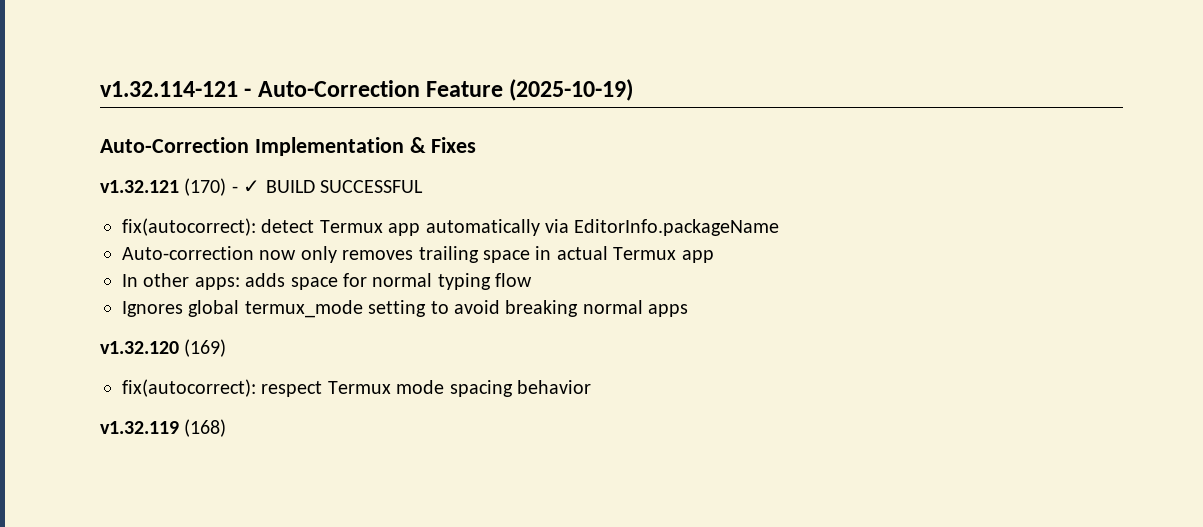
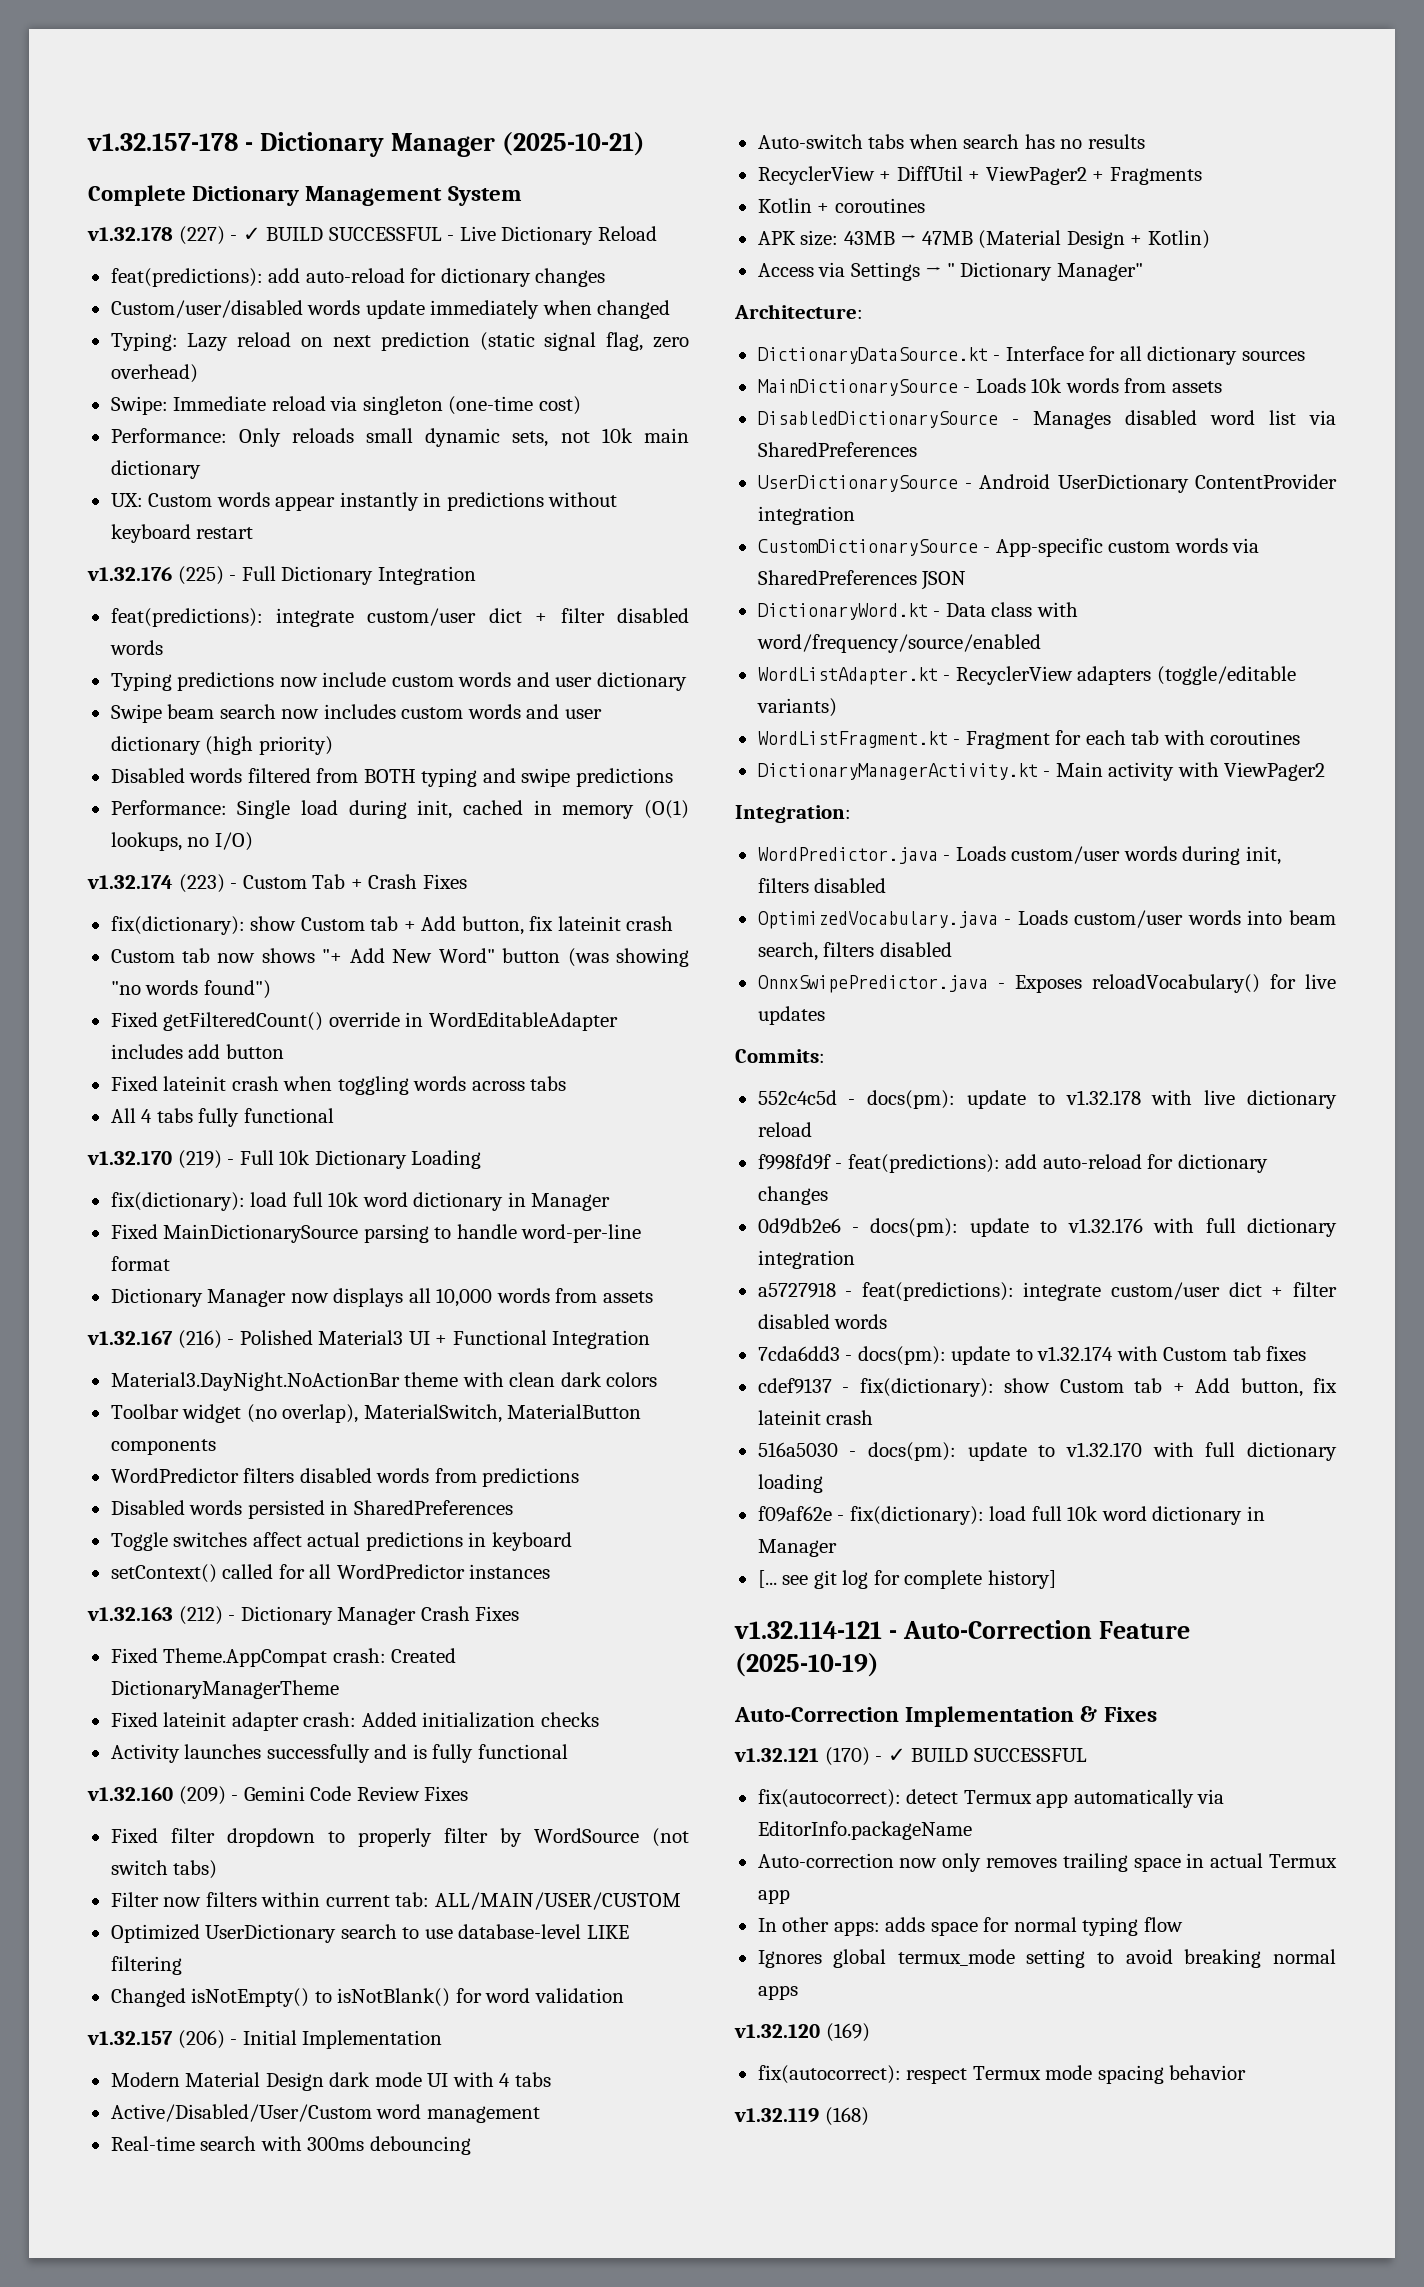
+ v1.32.157-178 - Dictionary Manager (2025-10-21)
+ Complete Dictionary Management System
+ v1.32.178 (227) - ✓ BUILD SUCCESSFUL - Live Dictionary Reload
+ feat(predictions): add auto-reload for dictionary changes
+ Custom/user/disabled words update immediately when changed
+ Typing: Lazy reload on next prediction (static signal flag, zero overhead)
+ Swipe: Immediate reload via singleton (one-time cost)
+ Performance: Only reloads small dynamic sets, not 10k main dictionary
+ UX: Custom words appear instantly in predictions without keyboard restart
+ v1.32.176 (225) - Full Dictionary Integration
+ feat(predictions): integrate custom/user dict + filter disabled words
+ Typing predictions now include custom words and user dictionary
+ Swipe beam search now includes custom words and user dictionary (high priority)
+ Disabled words filtered from BOTH typing and swipe predictions
+ Performance: Single load during init, cached in memory (O(1) lookups, no I/O)
+ v1.32.174 (223) - Custom Tab + Crash Fixes
+ fix(dictionary): show Custom tab + Add button, fix lateinit crash
+ Custom tab now shows "+ Add New Word" button (was showing "no words found")
+ Fixed getFilteredCount() override in WordEditableAdapter includes add button
+ Fixed lateinit crash when toggling words across tabs
+ All 4 tabs fully functional
+ v1.32.170 (219) - Full 10k Dictionary Loading
+ fix(dictionary): load full 10k word dictionary in Manager
+ Fixed MainDictionarySource parsing to handle word-per-line format
+ Dictionary Manager now displays all 10,000 words from assets
+ v1.32.167 (216) - Polished Material3 UI + Functional Integration
+ Material3.DayNight.NoActionBar theme with clean dark colors
+ Toolbar widget (no overlap), MaterialSwitch, MaterialButton components
+ WordPredictor filters disabled words from predictions
+ Disabled words persisted in SharedPreferences
+ Toggle switches affect actual predictions in keyboard
+ setContext() called for all WordPredictor instances
+ v1.32.163 (212) - Dictionary Manager Crash Fixes
+ Fixed Theme.AppCompat crash: Created DictionaryManagerTheme
+ Fixed lateinit adapter crash: Added initialization checks
+ Activity launches successfully and is fully functional
+ v1.32.160 (209) - Gemini Code Review Fixes
+ Fixed filter dropdown to properly filter by WordSource (not switch tabs)
+ Filter now filters within current tab: ALL/MAIN/USER/CUSTOM
+ Optimized UserDictionary search to use database-level LIKE filtering
+ Changed isNotEmpty() to isNotBlank() for word validation
+ v1.32.157 (206) - Initial Implementation
+ Modern Material Design dark mode UI with 4 tabs
+ Active/Disabled/User/Custom word management
+ Real-time search with 300ms debouncing
+ Auto-switch tabs when search has no results
+ RecyclerView + DiffUtil + ViewPager2 + Fragments
+ Kotlin + coroutines
+ APK size: 43MB → 47MB (Material Design + Kotlin)
+ Access via Settings → " Dictionary Manager"
+ Architecture:
+ DictionaryDataSource.kt - Interface for all dictionary sources
+ MainDictionarySource - Loads 10k words from assets
+ DisabledDictionarySource - Manages disabled word list via SharedPreferences
+ UserDictionarySource - Android UserDictionary ContentProvider integration
+ CustomDictionarySource - App-specific custom words via SharedPreferences JSON
+ DictionaryWord.kt - Data class with word/frequency/source/enabled
+ WordListAdapter.kt - RecyclerView adapters (toggle/editable variants)
+ WordListFragment.kt - Fragment for each tab with coroutines
+ DictionaryManagerActivity.kt - Main activity with ViewPager2
+ Integration:
+ WordPredictor.java - Loads custom/user words during init, filters disabled
+ OptimizedVocabulary.java - Loads custom/user words into beam search, filters disabled
+ OnnxSwipePredictor.java - Exposes reloadVocabulary() for live updates
+ Commits:
+ 552c4c5d - docs(pm): update to v1.32.178 with live dictionary reload
+ f998fd9f - feat(predictions): add auto-reload for dictionary changes
+ 0d9db2e6 - docs(pm): update to v1.32.176 with full dictionary integration
+ a5727918 - feat(predictions): integrate custom/user dict + filter disabled words
+ 7cda6dd3 - docs(pm): update to v1.32.174 with Custom tab fixes
+ cdef9137 - fix(dictionary): show Custom tab + Add button, fix lateinit crash
+ 516a5030 - docs(pm): update to v1.32.170 with full dictionary loading
+ f09af62e - fix(dictionary): load full 10k word dictionary in Manager
+ [... see git log for complete history]

